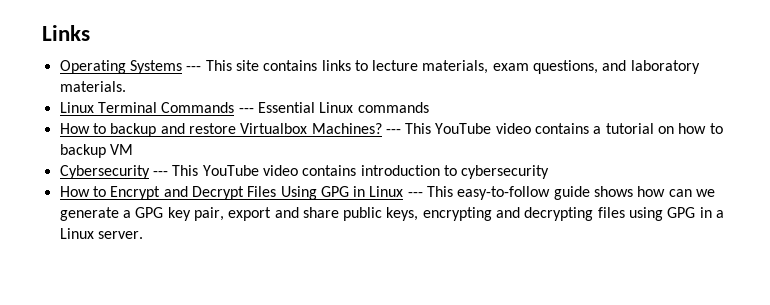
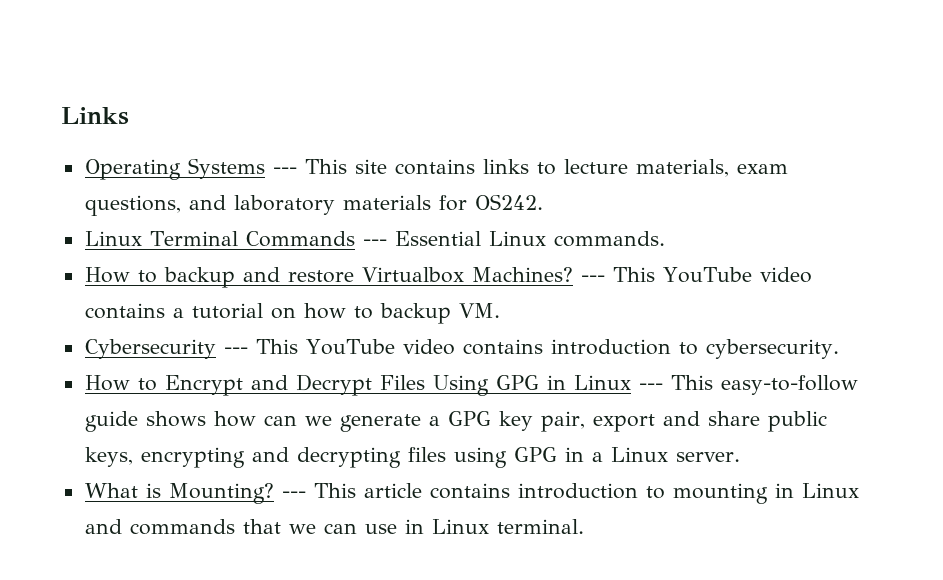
- Operating Systems --- This site contains links to lecture materials, exam questions, and laboratory materials.
+ Operating Systems --- This site contains links to lecture materials, exam questions, and laboratory materials for OS242.
- Linux Terminal Commands --- Essential Linux commands
+ Linux Terminal Commands --- Essential Linux commands.
- --- This YouTube video contains a tutorial on how to backup VM
+ --- This YouTube video contains a tutorial on how to backup VM.
- Cybersecurity --- This YouTube video contains introduction to cybersecurity
+ Cybersecurity --- This YouTube video contains introduction to cybersecurity.
+ What is Mounting? --- This article contains introduction to mounting in Linux and commands that we can use in Linux terminal.

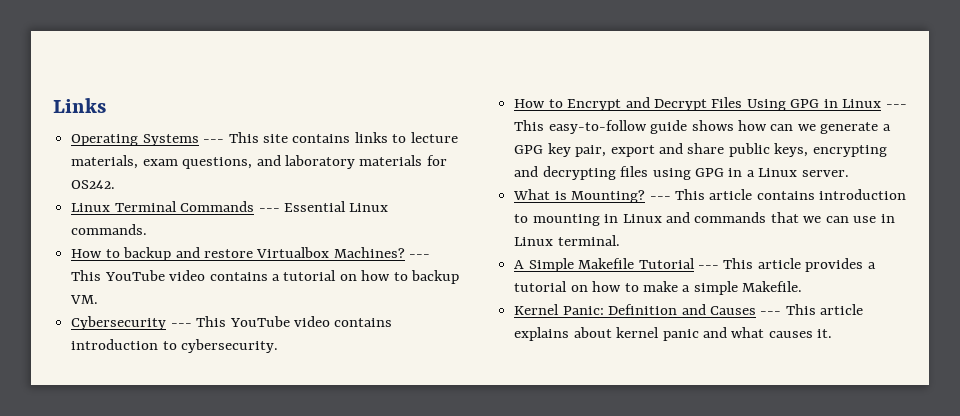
+ A Simple Makefile Tutorial --- This article provides a tutorial on how to make a simple Makefile.
+ Kernel Panic: Definition and Causes --- This article explains about kernel panic and what causes it.

